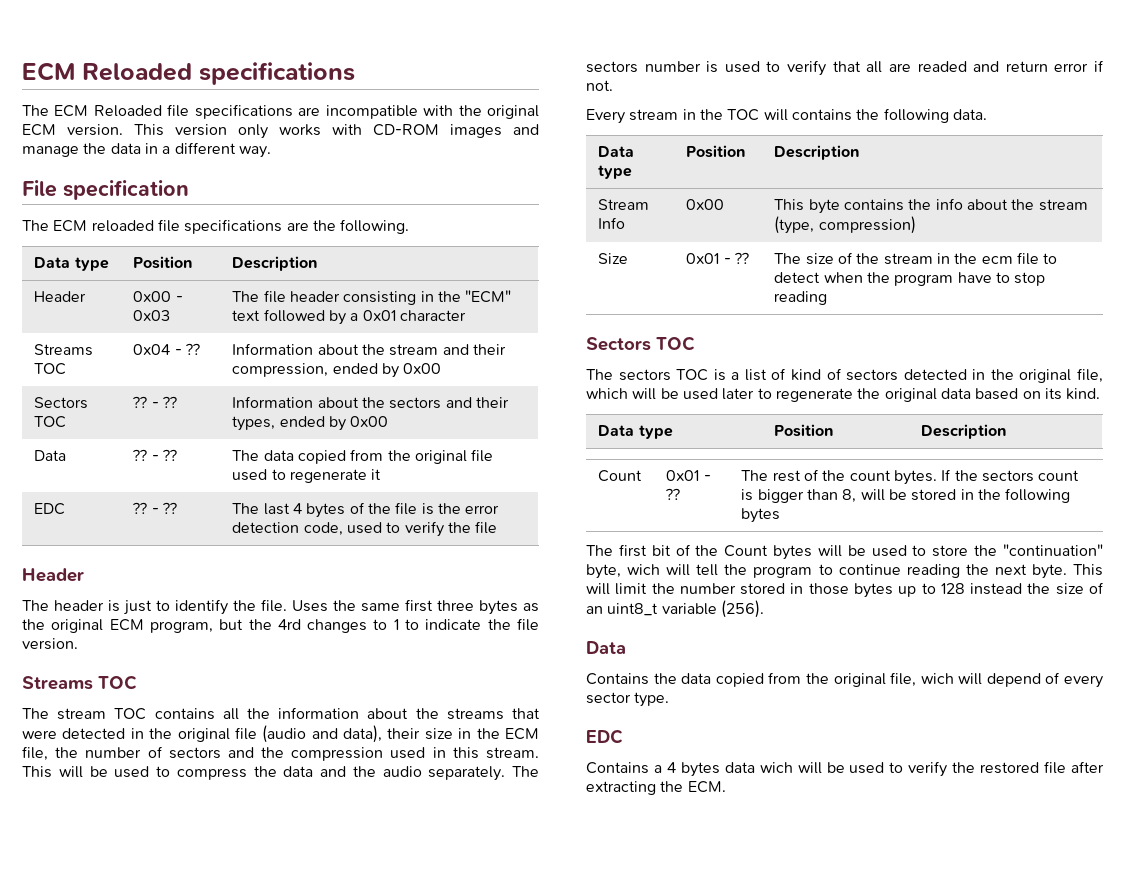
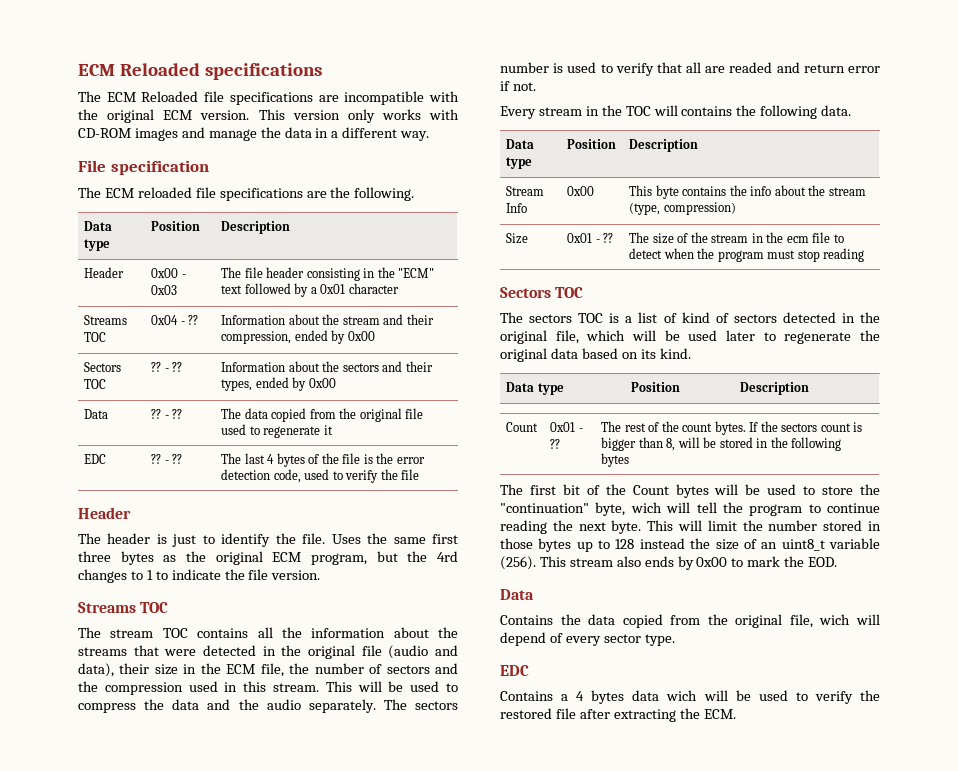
- Size | 0x01 - ?? | The size of the stream in the ecm file to detect when the program have to stop reading
+ Size | 0x01 - ?? | The size of the stream in the ecm file to detect when the program must stop reading
+ This stream also ends by 0x00 to mark the EOD.

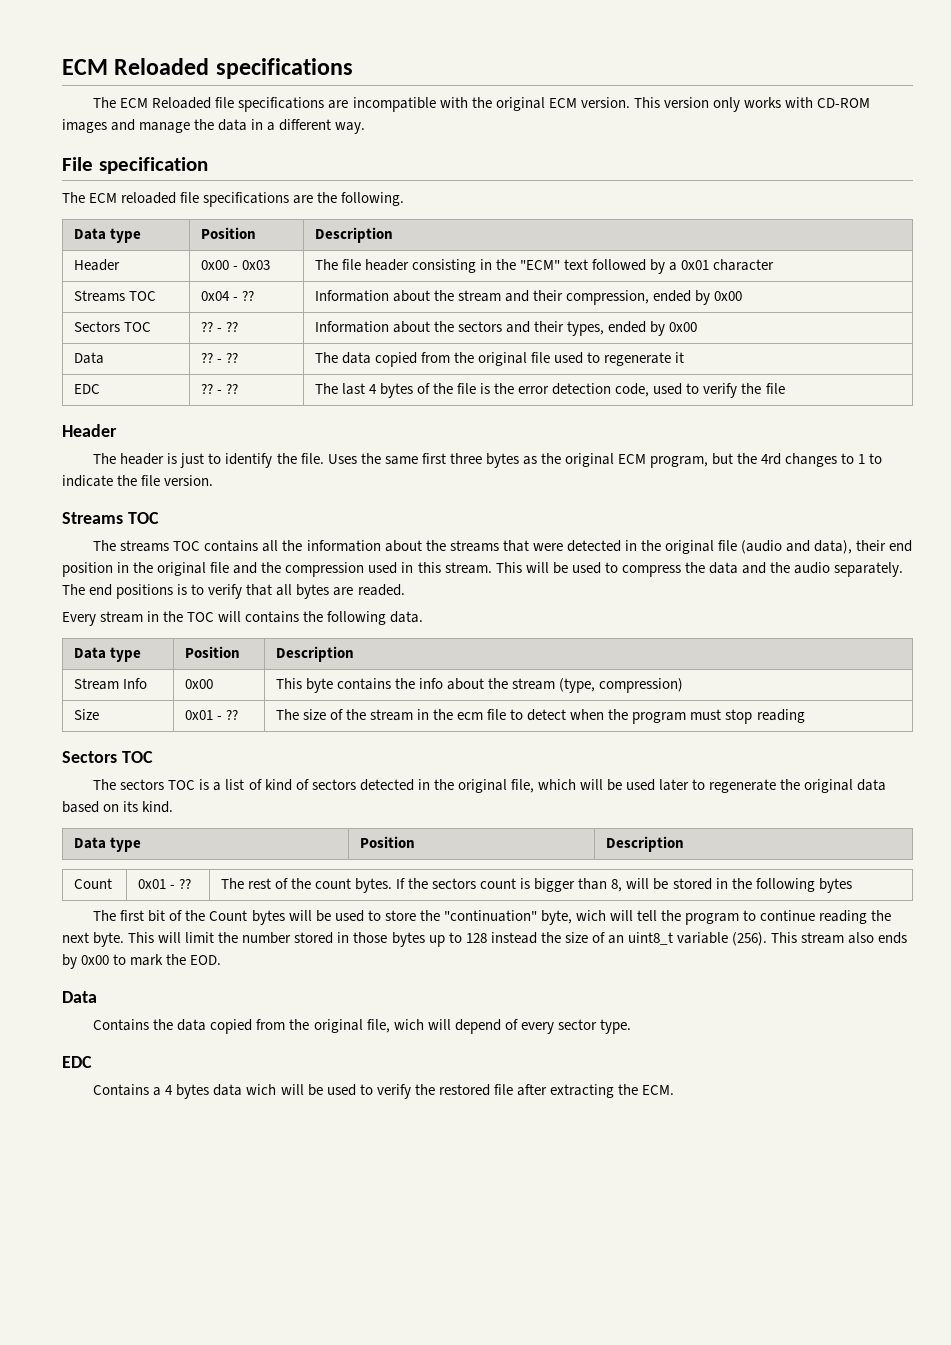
- The stream TOC contains all the information about the streams that were detected in the original file (audio and data), their size in the ECM file, the number of sectors and the compression used in this stream.
+ The streams TOC contains all the information about the streams that were detected in the original file (audio and data), their end position in the original file and the compression used in this stream.
- The sectors number is used to verify that all are readed and return error if not.
+ The end positions is to verify that all bytes are readed.

